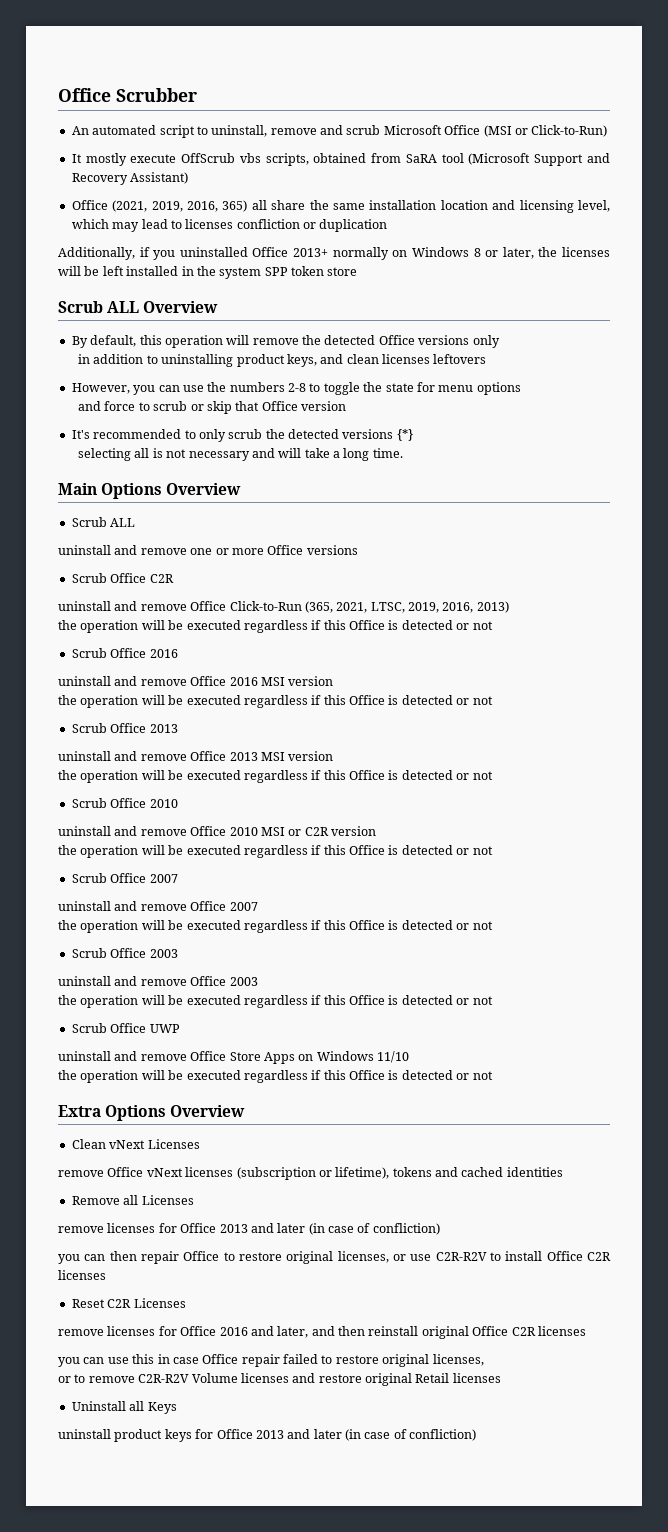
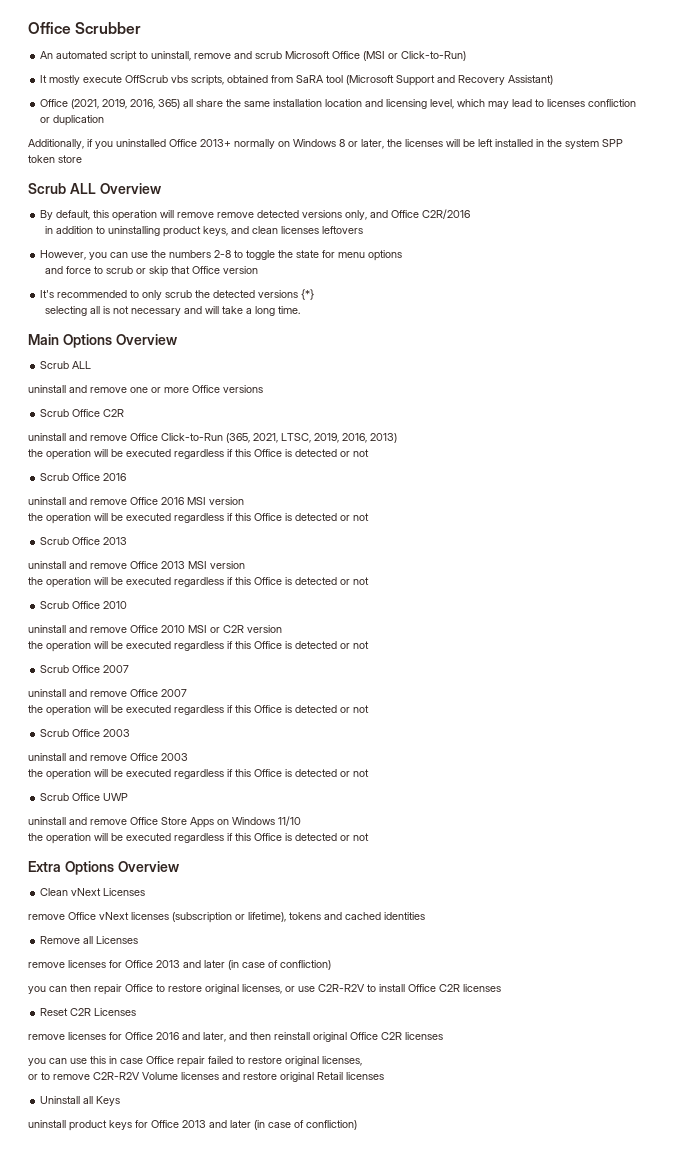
- By default, this operation will remove the detected Office versions only
+ By default, this operation will remove remove detected versions only, and Office C2R/2016

